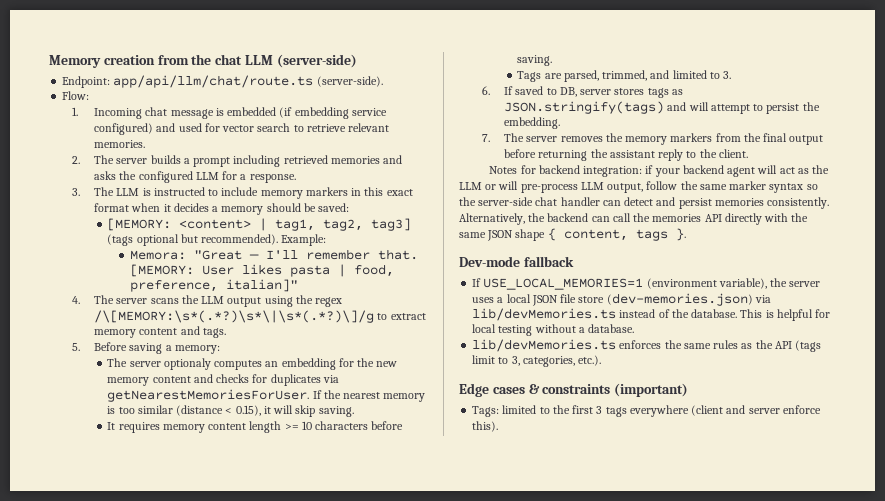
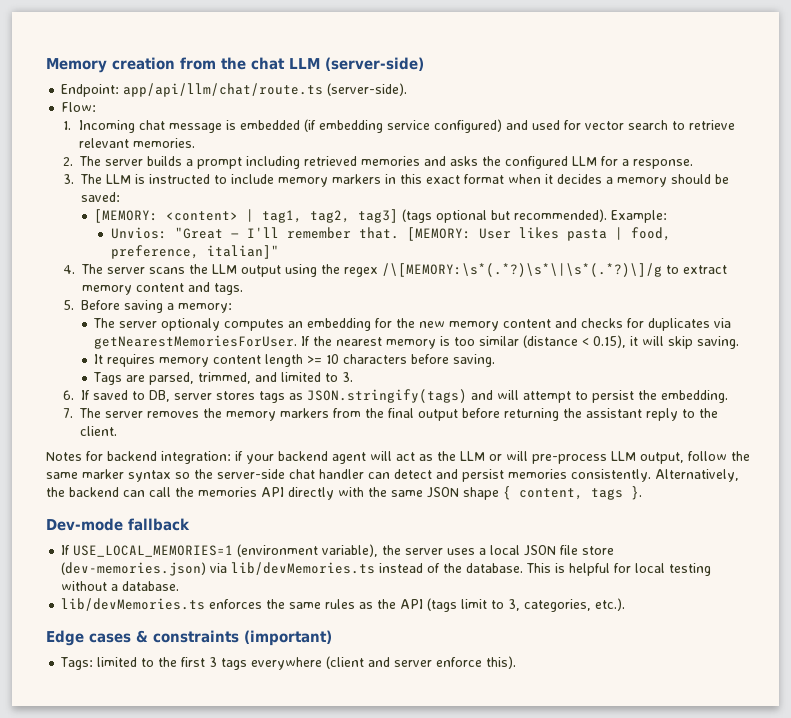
- Memora: "Great — I'll remember that.
+ Unvios: "Great — I'll remember that.

